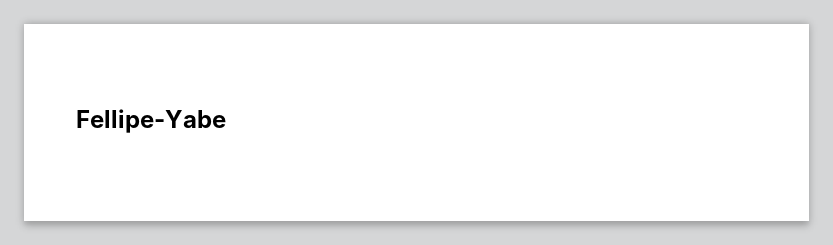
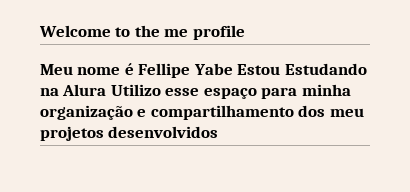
- Fellipe-Yabe
+ Welcome to the me profile
+ Meu nome é Fellipe Yabe Estou Estudando na Alura Utilizo esse espaço para minha organização e compartilhamento dos meu projetos desenvolvidos

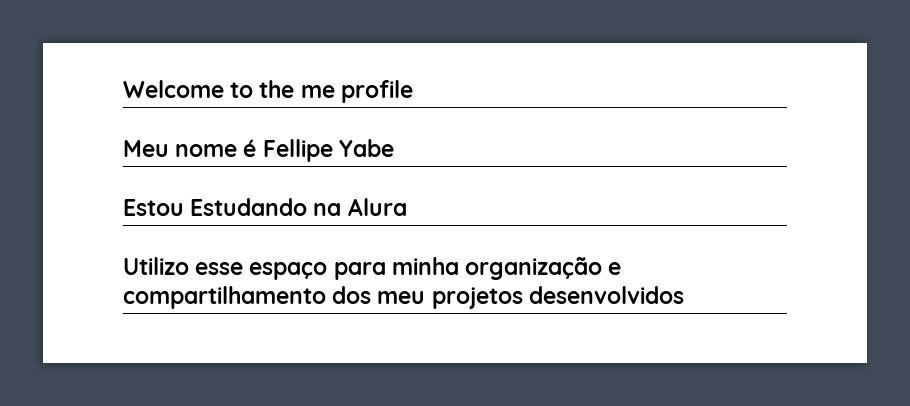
- Meu nome é Fellipe Yabe Estou Estudando na Alura Utilizo esse espaço para minha organização e compartilhamento dos meu projetos desenvolvidos
+ Meu nome é Fellipe Yabe
+ Estou Estudando na Alura
+ Utilizo esse espaço para minha organização e compartilhamento dos meu projetos desenvolvidos

